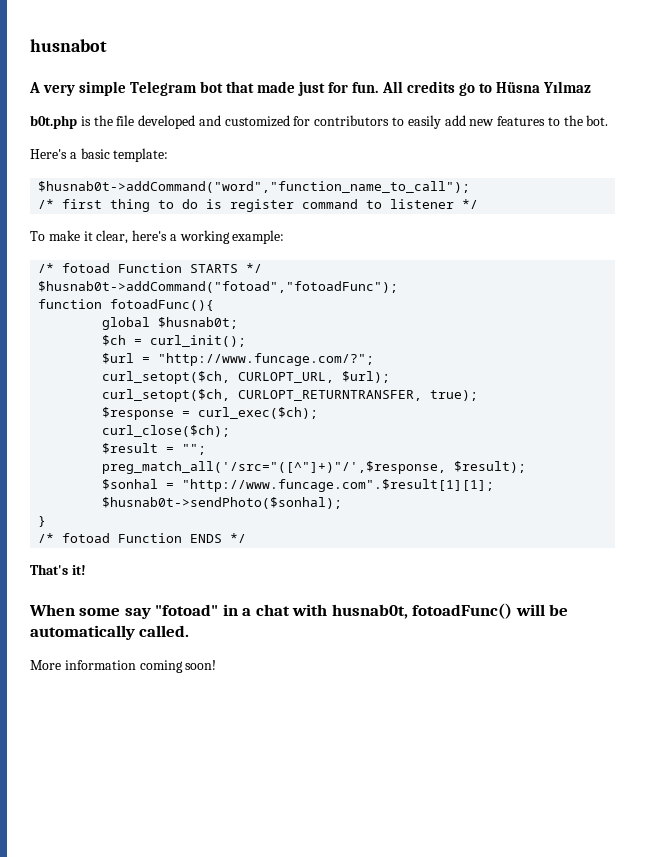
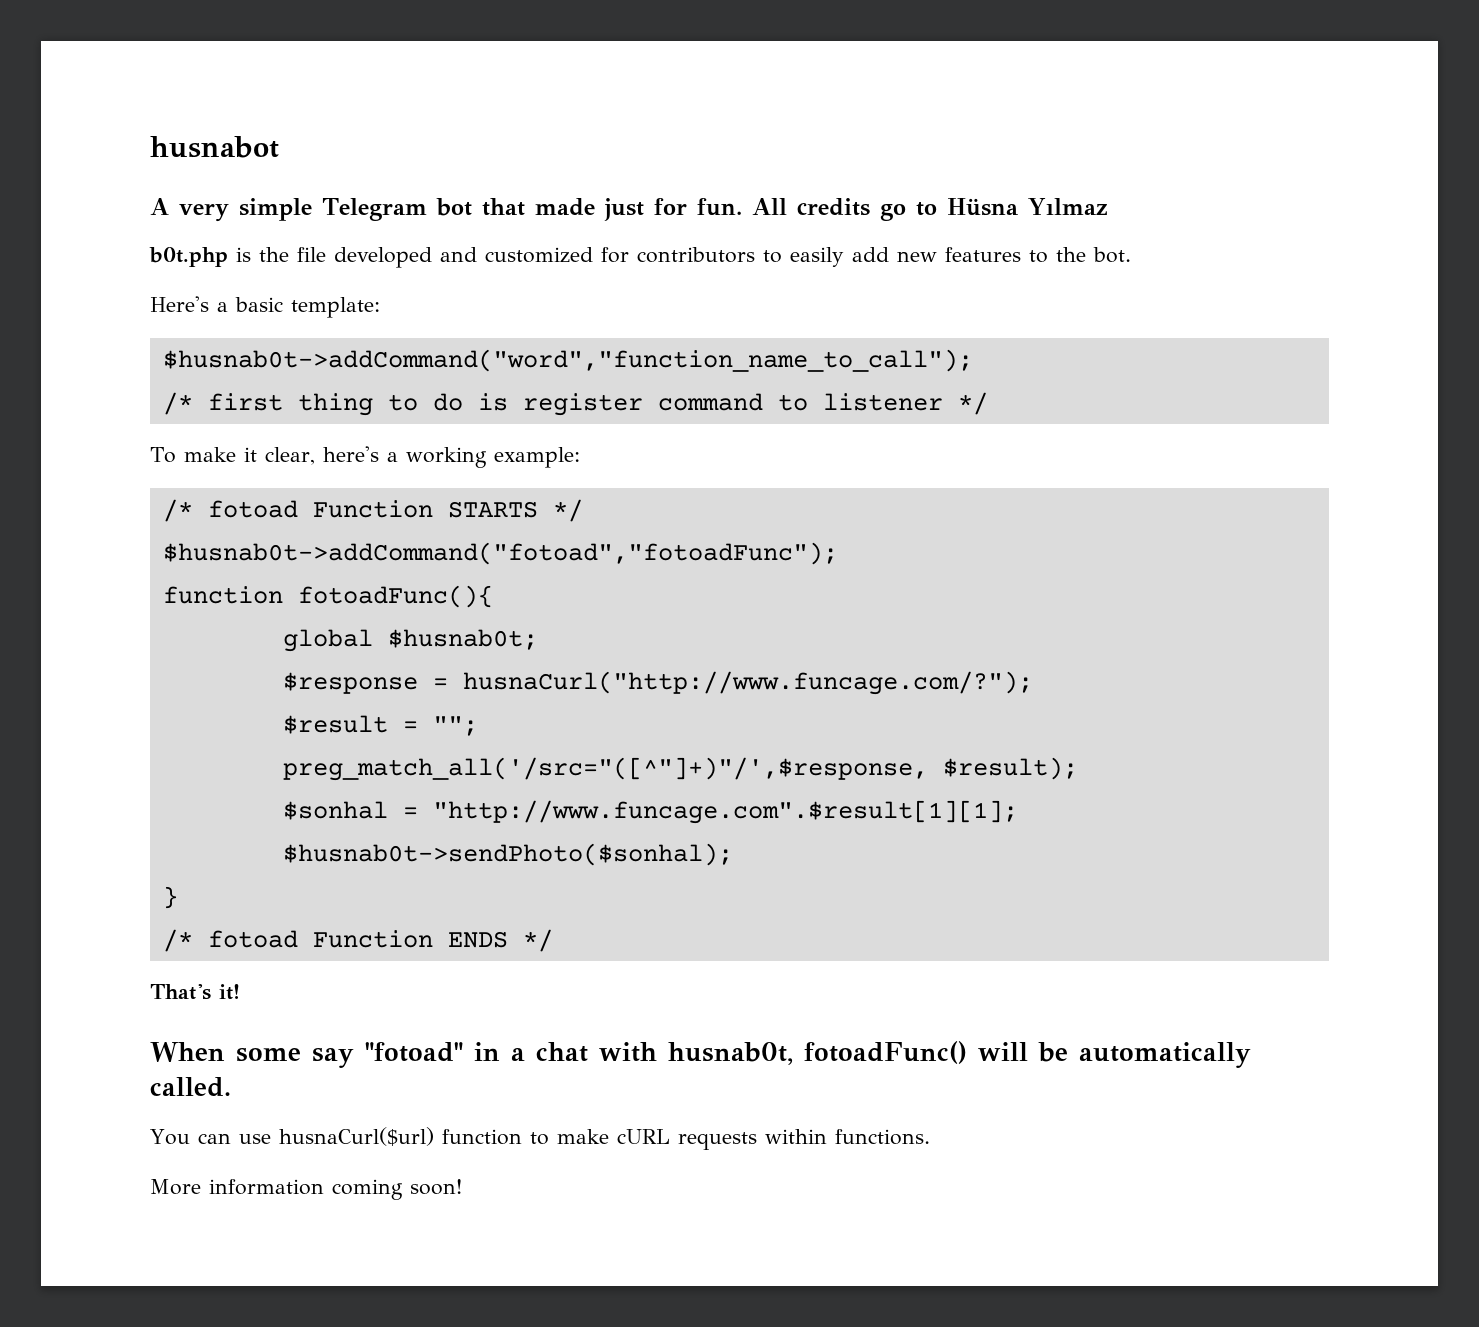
- $ch = curl_init();
- $url = "http://www.funcage.com/?";
- curl_setopt($ch, CURLOPT_URL, $url);
- curl_setopt($ch, CURLOPT_RETURNTRANSFER, true);
- $response = curl_exec($ch);
- curl_close($ch);
+ $response = husnaCurl("http://www.funcage.com/?");
+ You can use husnaCurl($url) function to make cURL requests within functions.

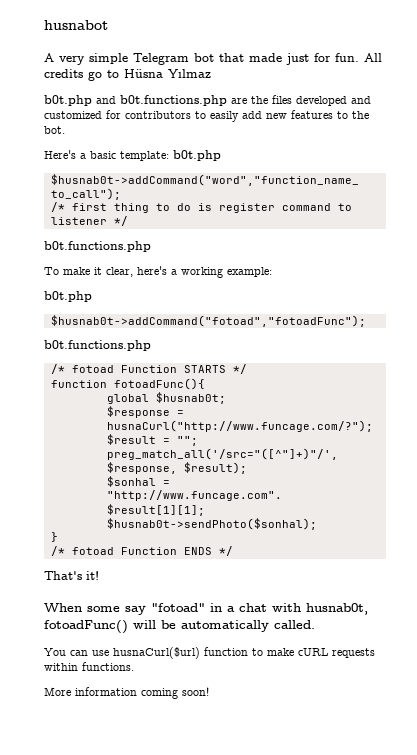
- b0t.php is the file developed and customized for contributors to easily add new features to the bot.
+ b0t.php and b0t.functions.php are the files developed and customized for contributors to easily add new features to the bot.
- Here's a basic template:
+ Here's a basic template: b0t.php
  /* first thing to do is register command to listener */
+ b0t.functions.php
  To make it clear, here's a working example:
+ b0t.php
+ $husnab0t->addCommand("fotoad","fotoadFunc");
+ b0t.functions.php
- $husnab0t->addCommand("fotoad","fotoadFunc");

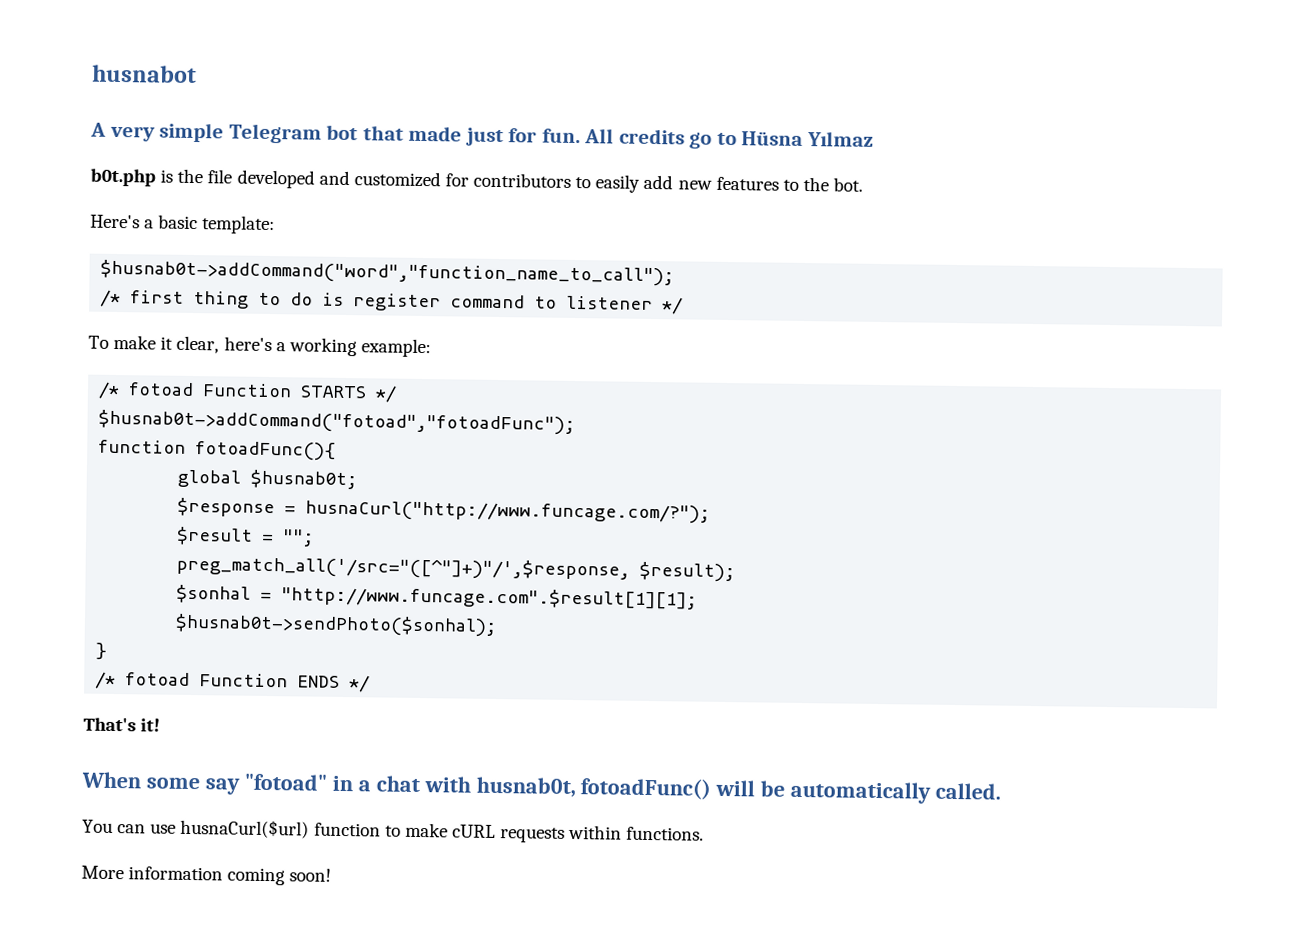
- b0t.php and b0t.functions.php are the files developed and customized for contributors to easily add new features to the bot.
+ b0t.php is the file developed and customized for contributors to easily add new features to the bot.
- Here's a basic template: b0t.php
+ Here's a basic template:
  /* first thing to do is register command to listener */
- b0t.functions.php
  To make it clear, here's a working example:
- b0t.php
- $husnab0t->addCommand("fotoad","fotoadFunc");
- b0t.functions.php
+ $husnab0t->addCommand("fotoad","fotoadFunc");

